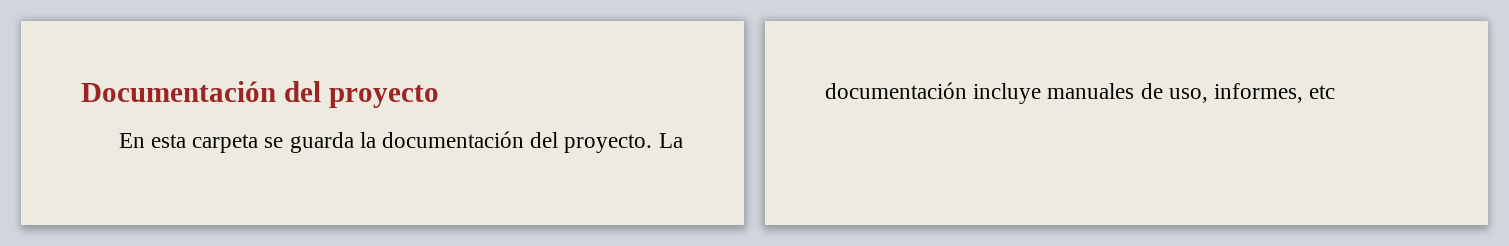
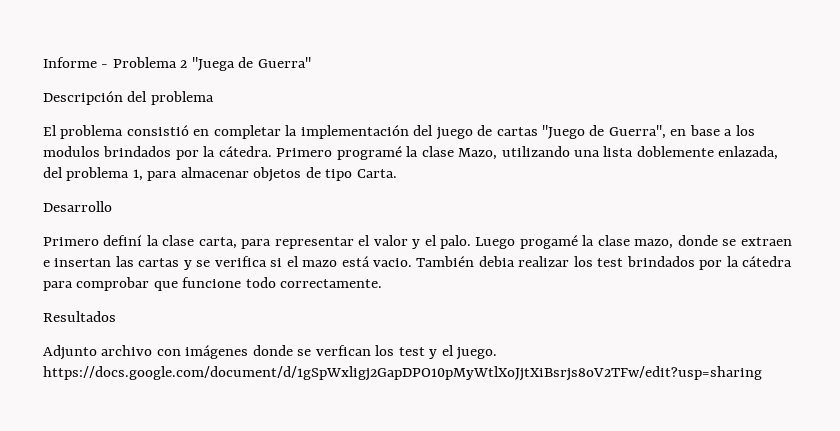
- Documentación del proyecto
- En esta carpeta se guarda la documentación del proyecto. La documentación incluye manuales de uso, informes, etc
+ Informe - Problema 2 "Juega de Guerra"
+ Descripción del problema
+ El problema consistió en completar la implementación del juego de cartas "Juego de Guerra", en base a los modulos brindados por la cátedra. Primero programé la clase Mazo, utilizando una lista doblemente enlazada, del problema 1, para almacenar objetos de tipo Carta.
+ Desarrollo
+ Primero definí la clase carta, para representar el valor y el palo. Luego progamé la clase mazo, donde se extraen e insertan las cartas y se verifica si el mazo está vacio. También debia realizar los test brindados por la cátedra para comprobar que funcione todo correctamente.
+ Resultados
+ Adjunto archivo con imágenes donde se verfican los test y el juego. https://docs.google.com/document/d/1gSpWxligj2GapDPO10pMyWtlXoJjtXiBsrjs8oV2TFw/edit?usp=sharing

